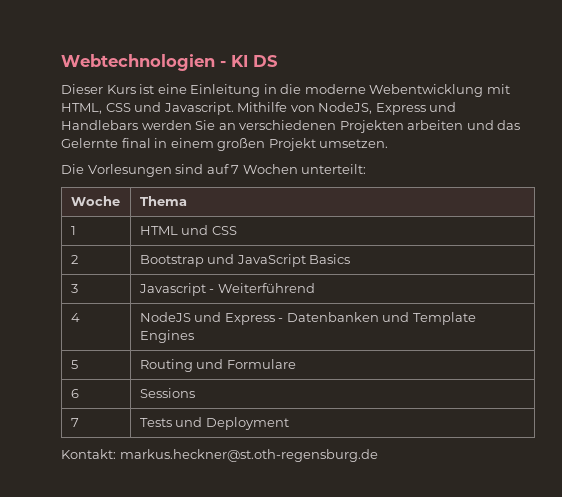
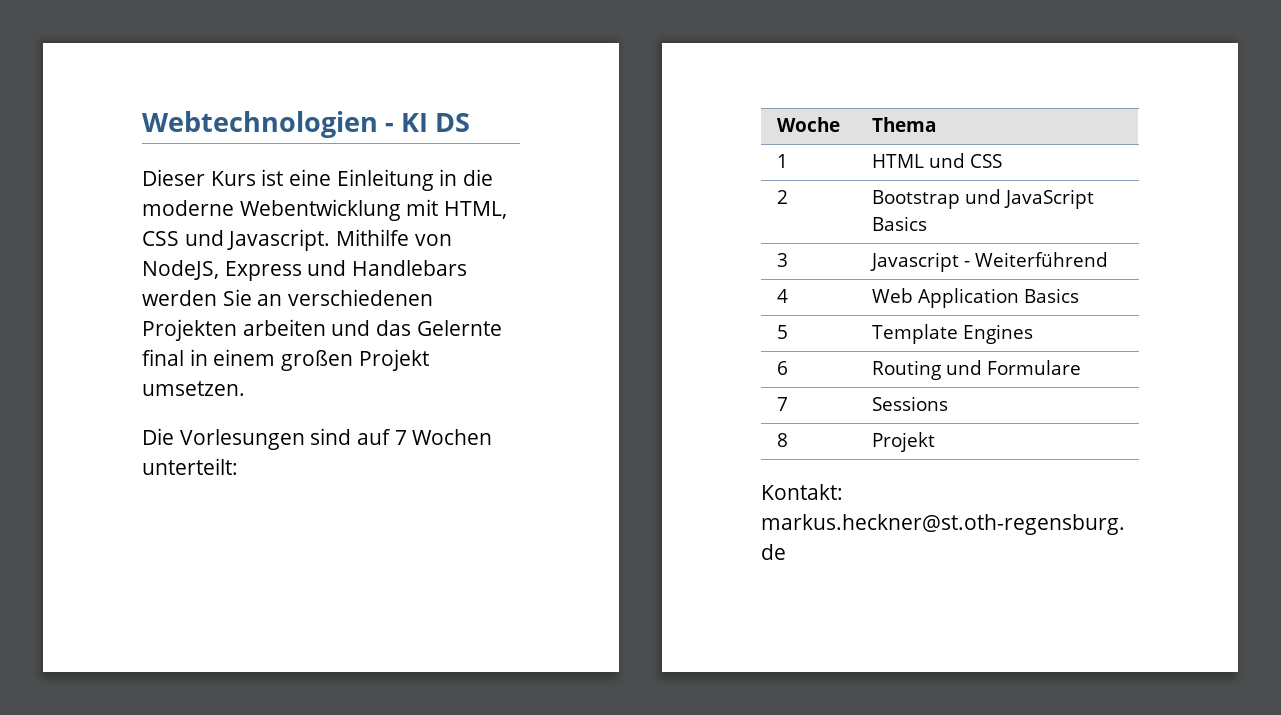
- 4 | NodeJS und Express - Datenbanken und Template Engines
+ 4 | Web Application Basics
+ 5 | Template Engines
- 5 | Routing und Formulare
+ 6 | Routing und Formulare
- 6 | Sessions
+ 7 | Sessions
- 7 | Tests und Deployment
+ 8 | Projekt

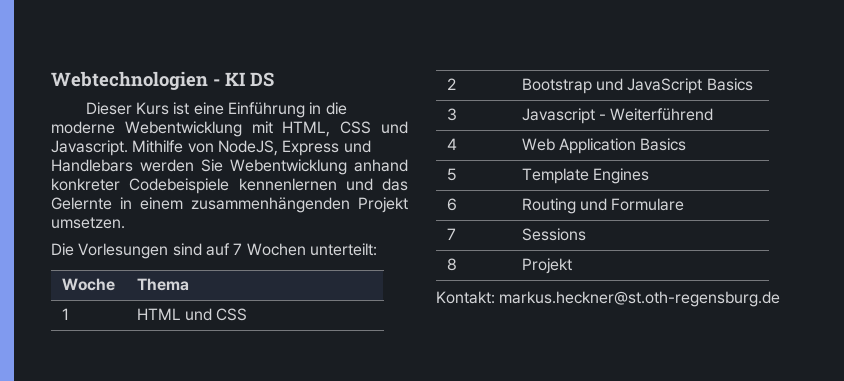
- Dieser Kurs ist eine Einleitung in die moderne Webentwicklung mit HTML, CSS und Javascript.
+ Dieser Kurs ist eine Einführung in die moderne Webentwicklung mit HTML, CSS und Javascript.
- Mithilfe von NodeJS, Express und Handlebars werden Sie an verschiedenen Projekten arbeiten und das Gelernte final in einem großen Projekt umsetzen.
+ Mithilfe von NodeJS, Express und Handlebars werden Sie Webentwicklung anhand konkreter Codebeispiele kennenlernen und das Gelernte in einem zusammenhängenden Projekt umsetzen.

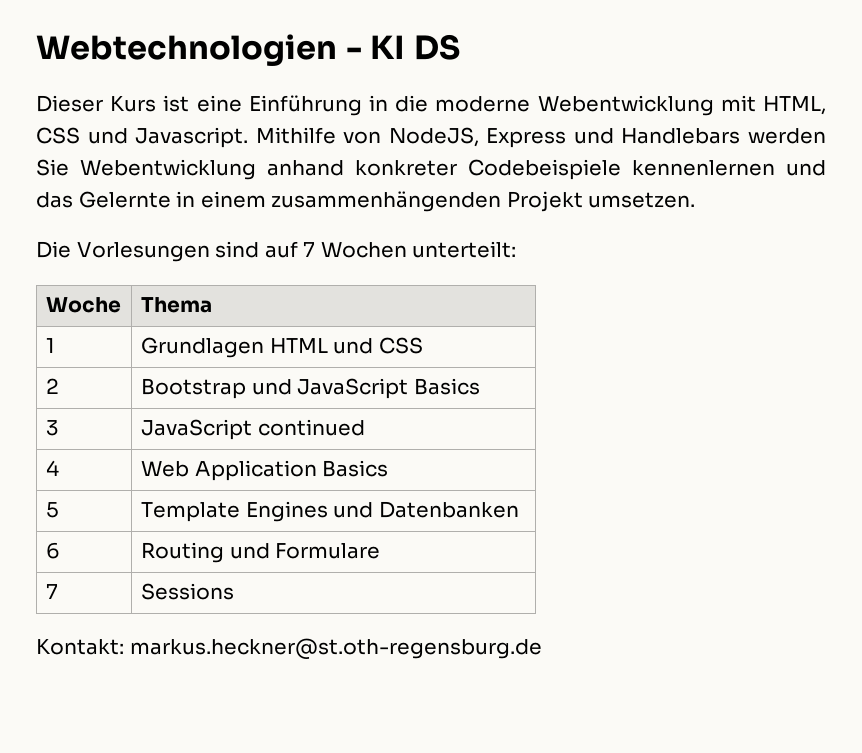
- 1 | HTML und CSS
+ 1 | Grundlagen HTML und CSS
- 3 | Javascript - Weiterführend
+ 3 | JavaScript continued
- 5 | Template Engines
+ 5 | Template Engines und Datenbanken
- 8 | Projekt

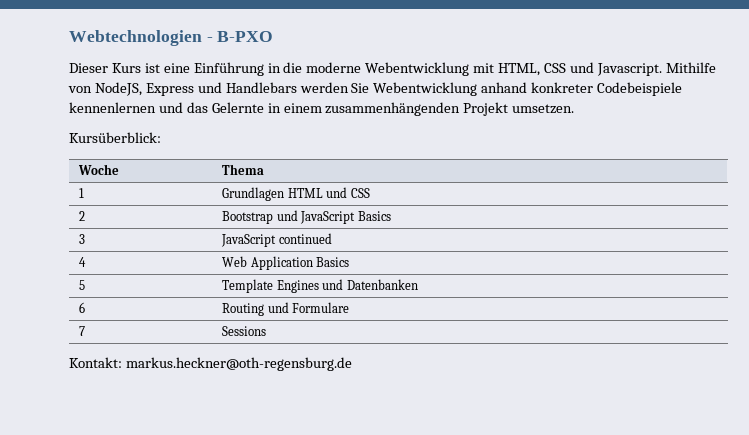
- Webtechnologien - KI DS
+ Webtechnologien - B-PXO
- Die Vorlesungen sind auf 7 Wochen unterteilt:
+ Kursüberblick:
- Kontakt: markus.heckner@st.oth-regensburg.de
+ Kontakt: markus.heckner@oth-regensburg.de

